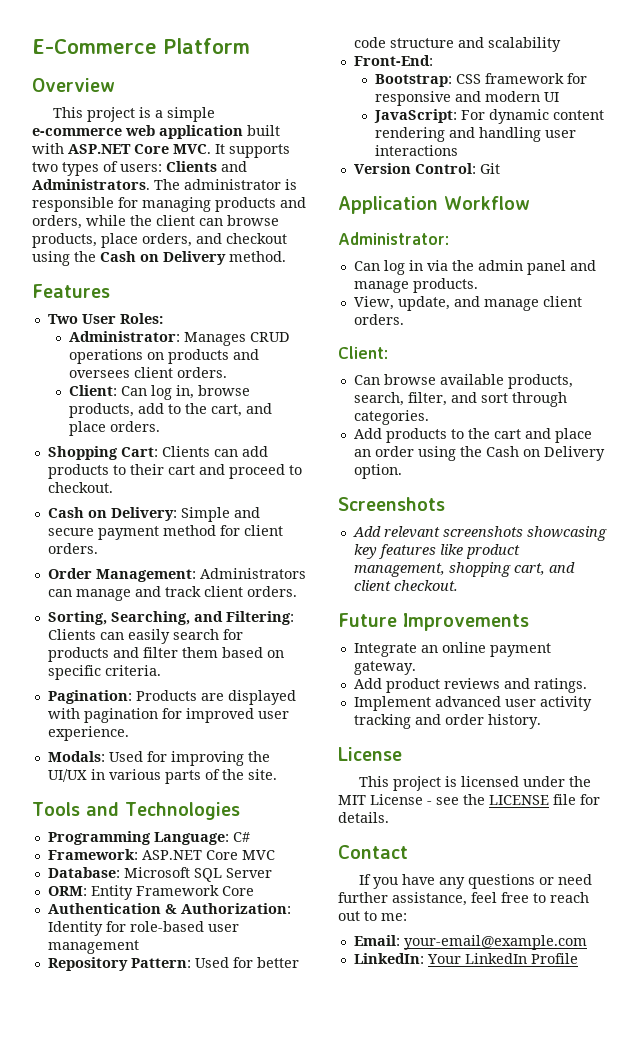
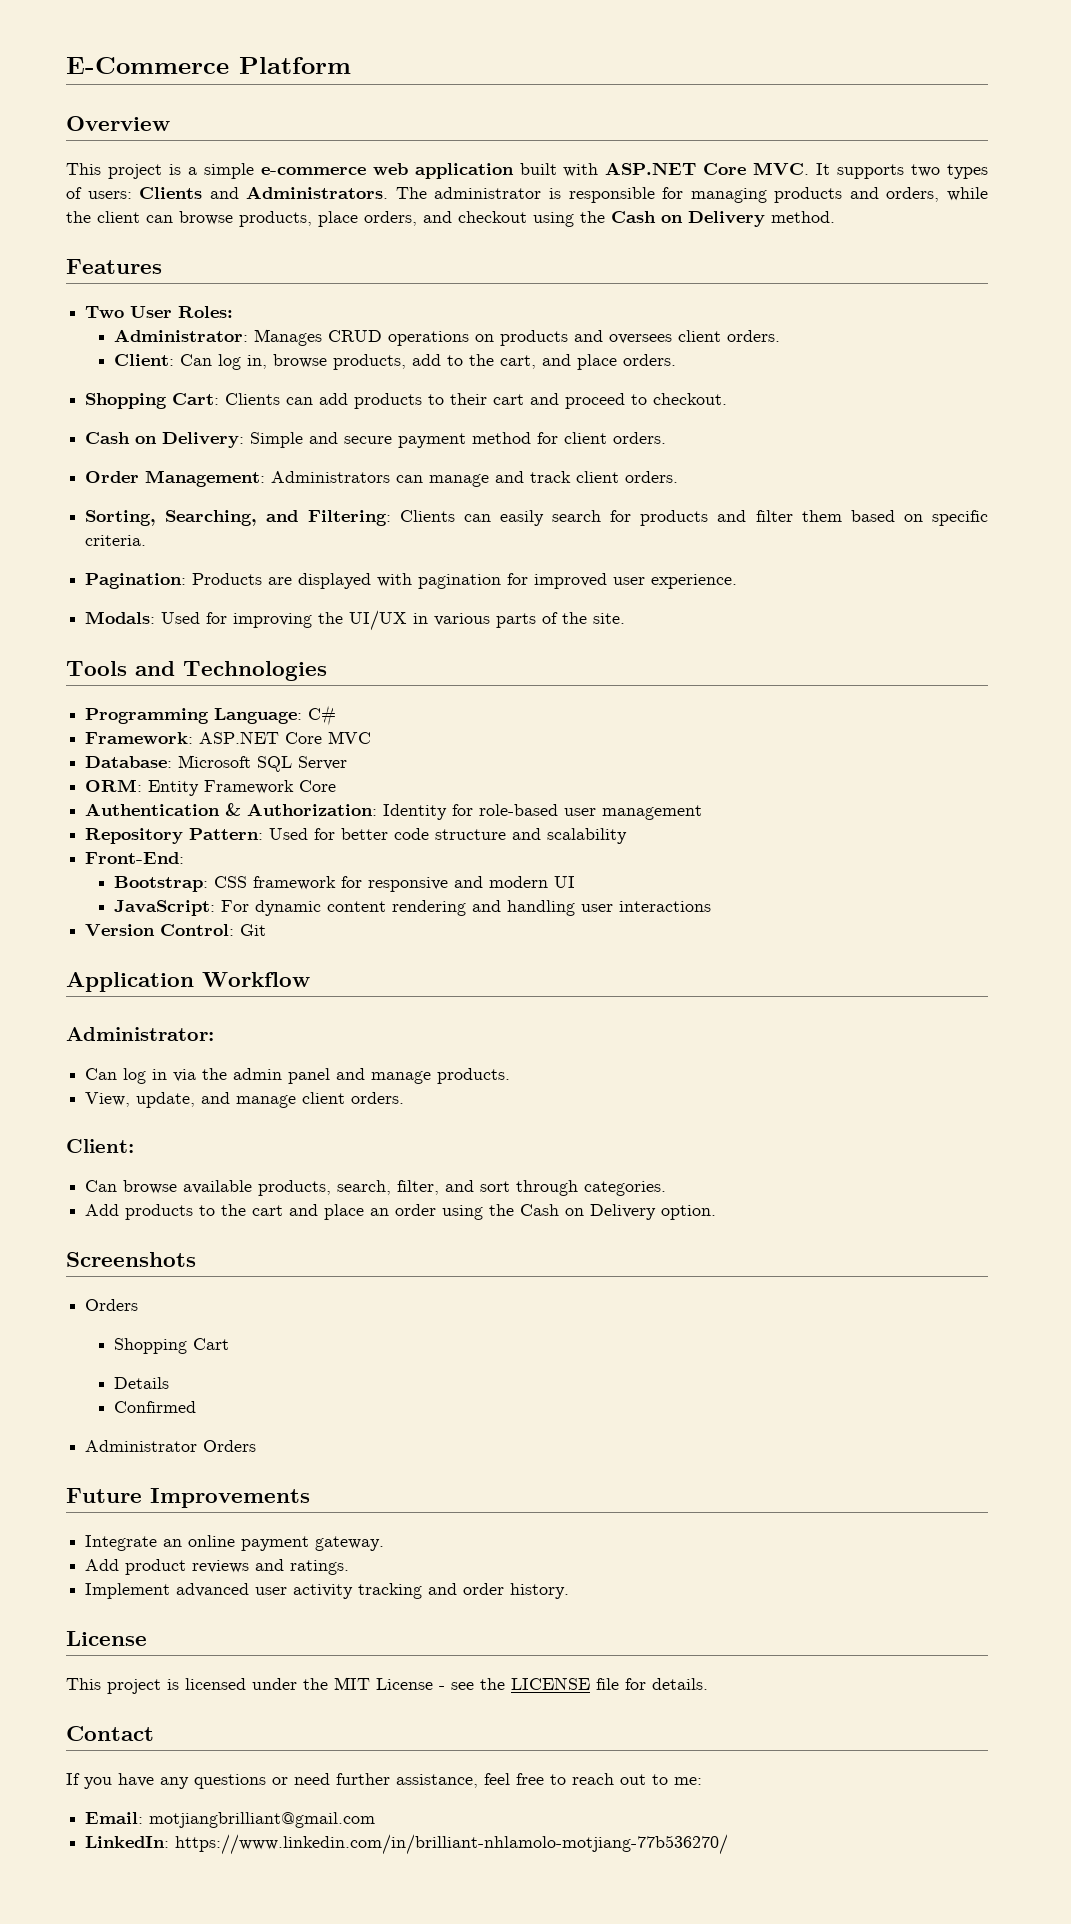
  Screenshots
- Add relevant screenshots showcasing key features like product management, shopping cart, and client checkout.
+ Orders
+ Shopping Cart
+ Details
+ Confirmed
+ Administrator Orders
- Email: your-email@example.com
+ Email: motjiangbrilliant@gmail.com
- LinkedIn: Your LinkedIn Profile
+ LinkedIn: https://www.linkedin.com/in/brilliant-nhlamolo-motjiang-77b536270/

